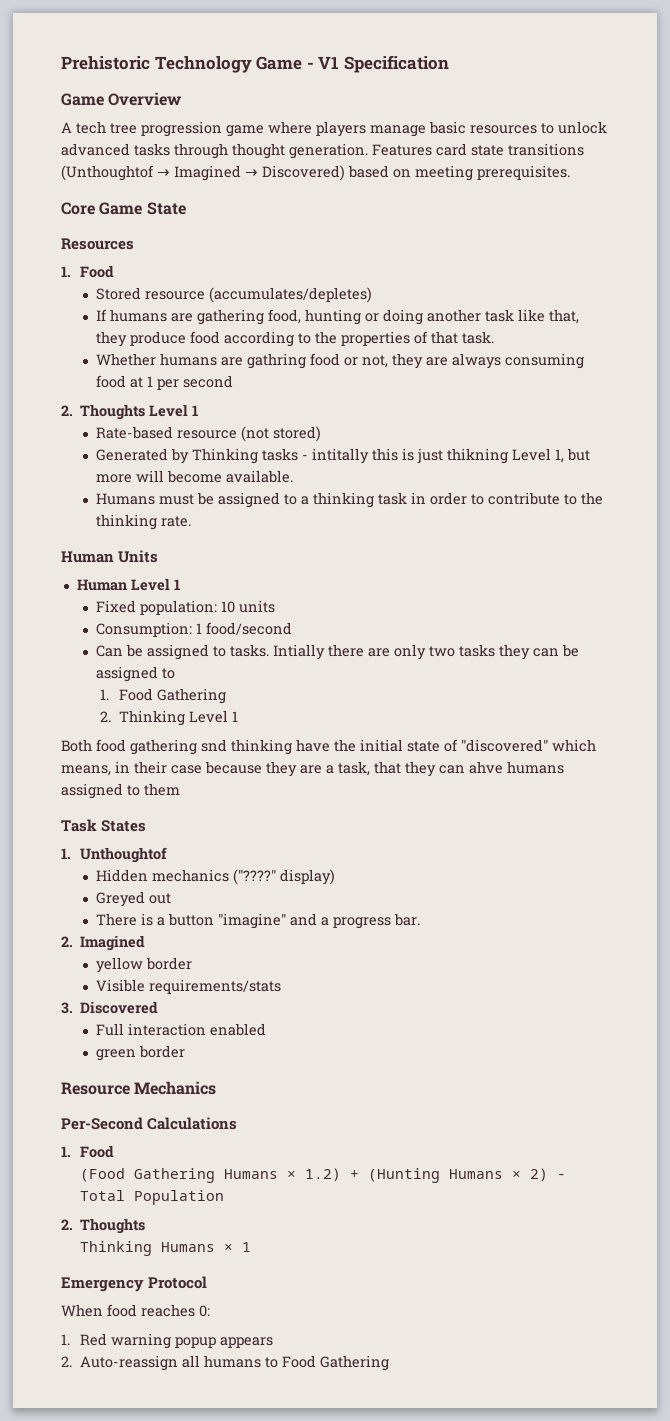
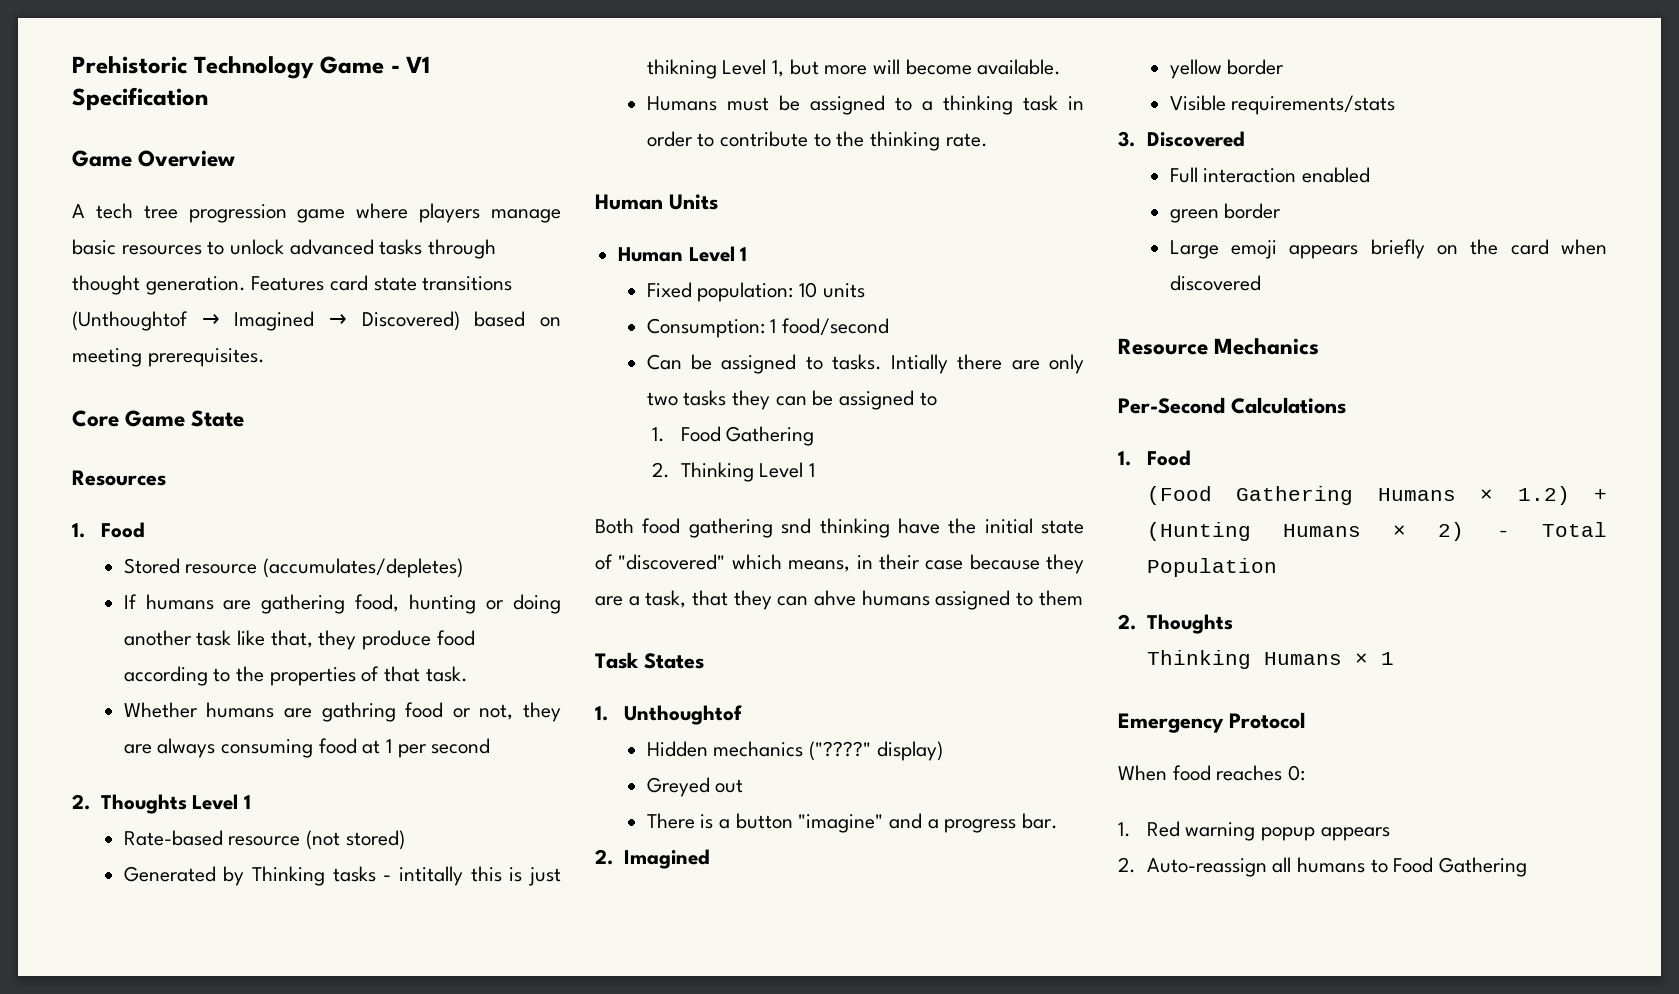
+ Large emoji appears briefly on the card when discovered

